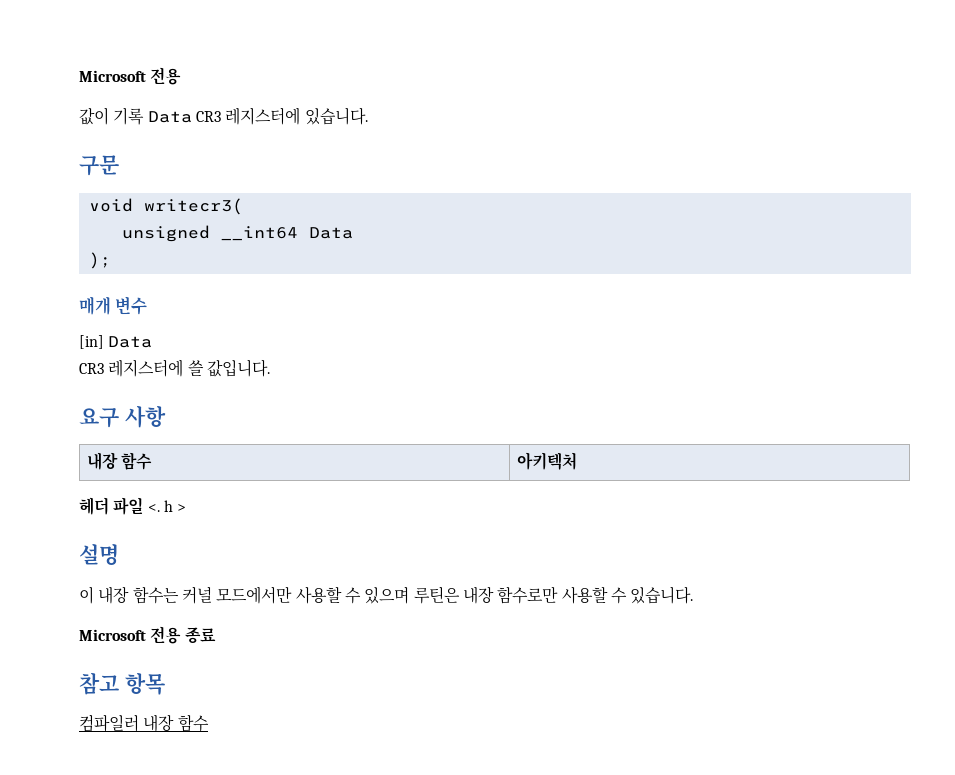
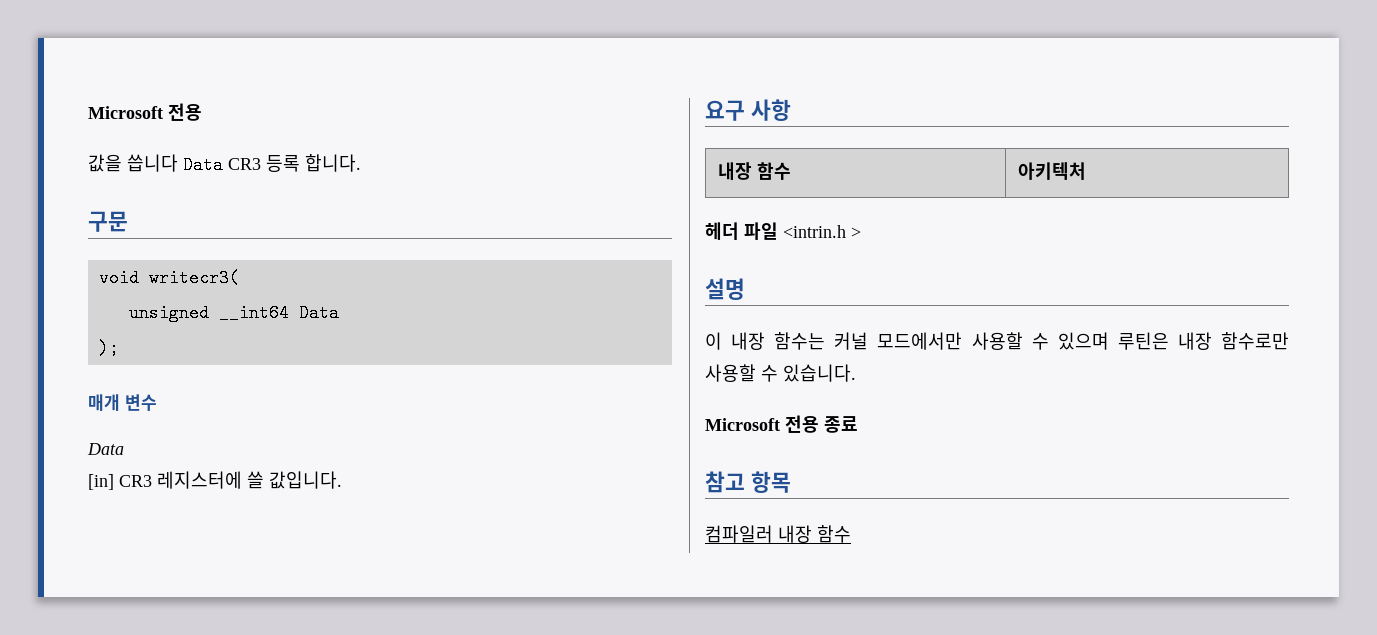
- 값이 기록 Data CR3 레지스터에 있습니다.
+ 값을 씁니다 Data CR3 등록 합니다.
  매개 변수
- [in] Data
- CR3 레지스터에 쓸 값입니다.
+ Data
+ [in] CR3 레지스터에 쓸 값입니다.
- 헤더 파일 <. h >
+ 헤더 파일 <intrin.h >

